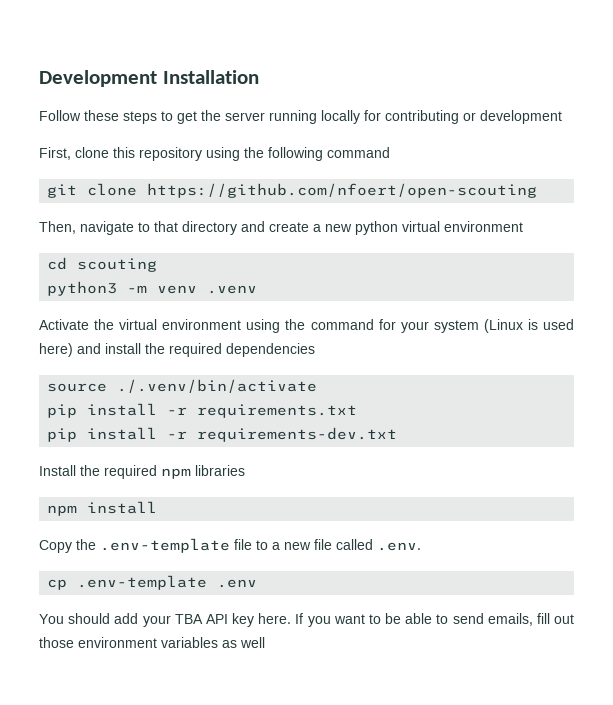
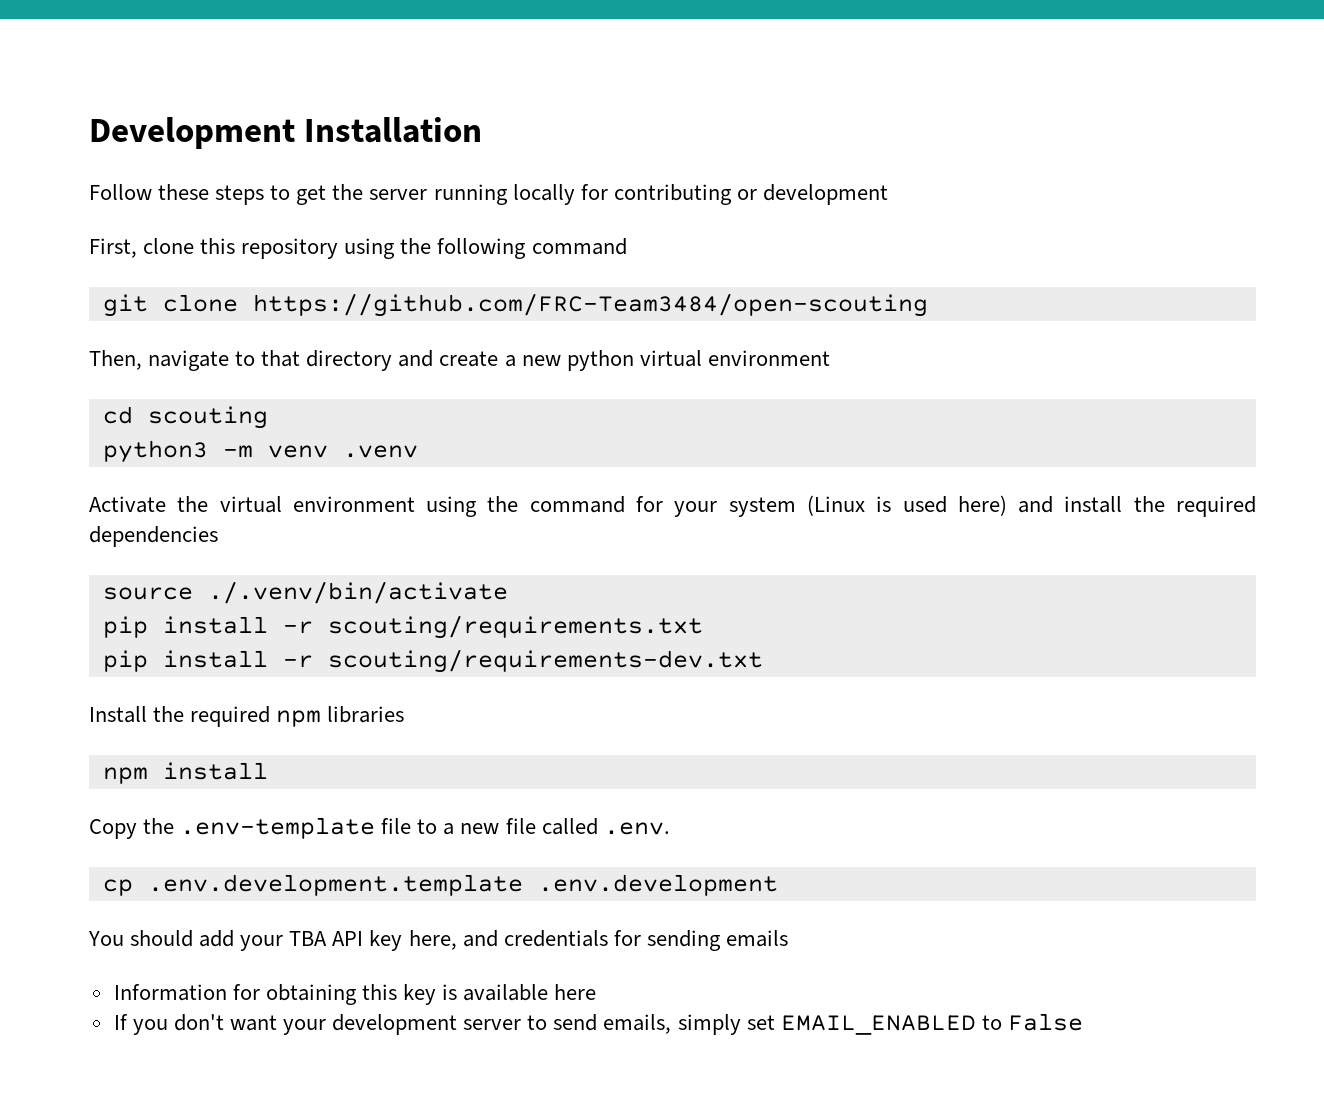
- git clone https://github.com/nfoert/open-scouting
+ git clone https://github.com/FRC-Team3484/open-scouting
- pip install -r requirements.txt
- pip install -r requirements-dev.txt
+ pip install -r scouting/requirements.txt
+ pip install -r scouting/requirements-dev.txt
- cp .env-template .env
+ cp .env.development.template .env.development
- You should add your TBA API key here. If you want to be able to send emails, fill out those environment variables as well
+ You should add your TBA API key here, and credentials for sending emails
+ Information for obtaining this key is available here
+ If you don't want your development server to send emails, simply set EMAIL_ENABLED to False

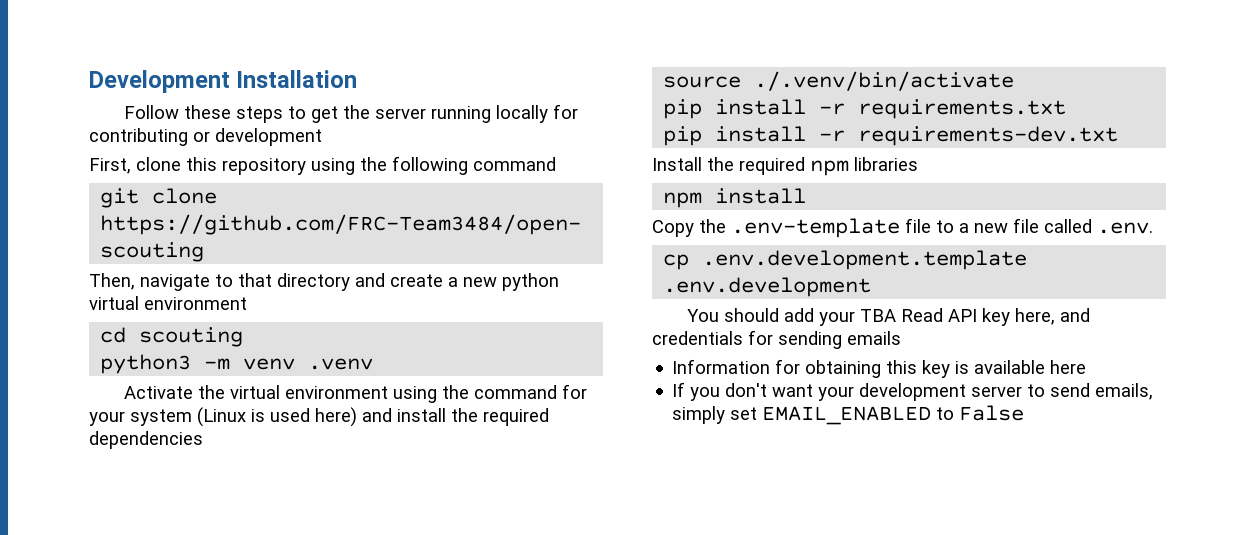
- pip install -r scouting/requirements.txt
- pip install -r scouting/requirements-dev.txt
+ pip install -r requirements.txt
+ pip install -r requirements-dev.txt
- You should add your TBA API key here, and credentials for sending emails
+ You should add your TBA Read API key here, and credentials for sending emails

